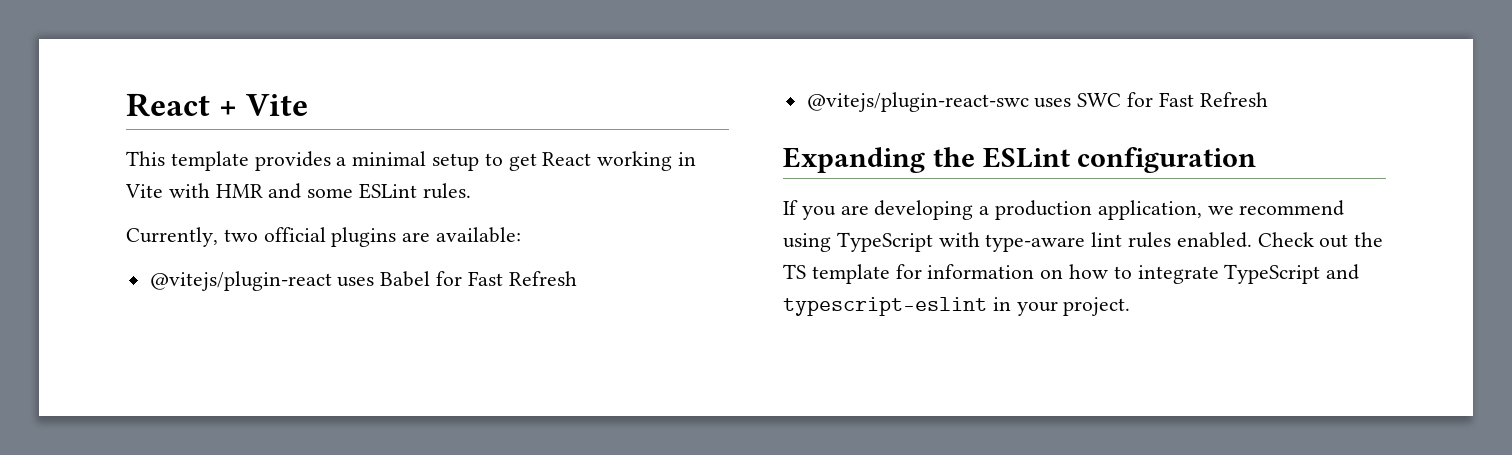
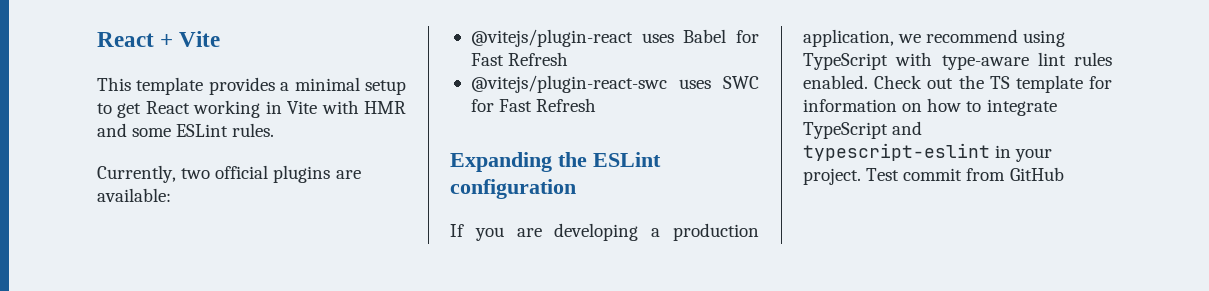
+ Test commit from GitHub

